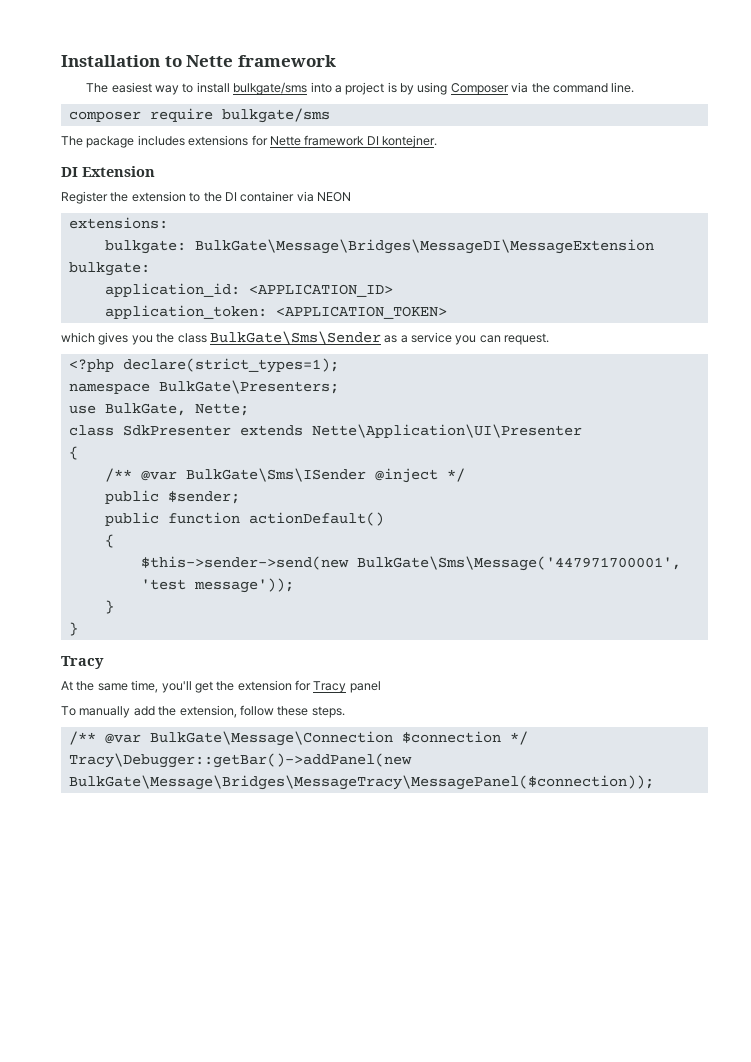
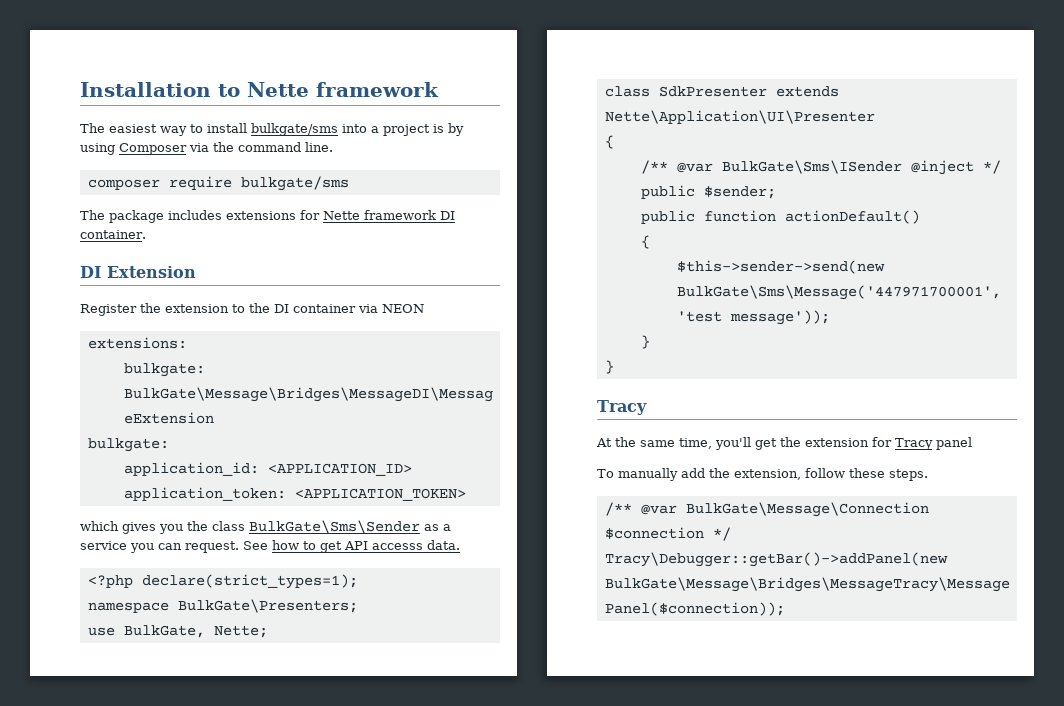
- The package includes extensions for Nette framework DI kontejner.
+ The package includes extensions for Nette framework DI container.
+ See how to get API accesss data.

